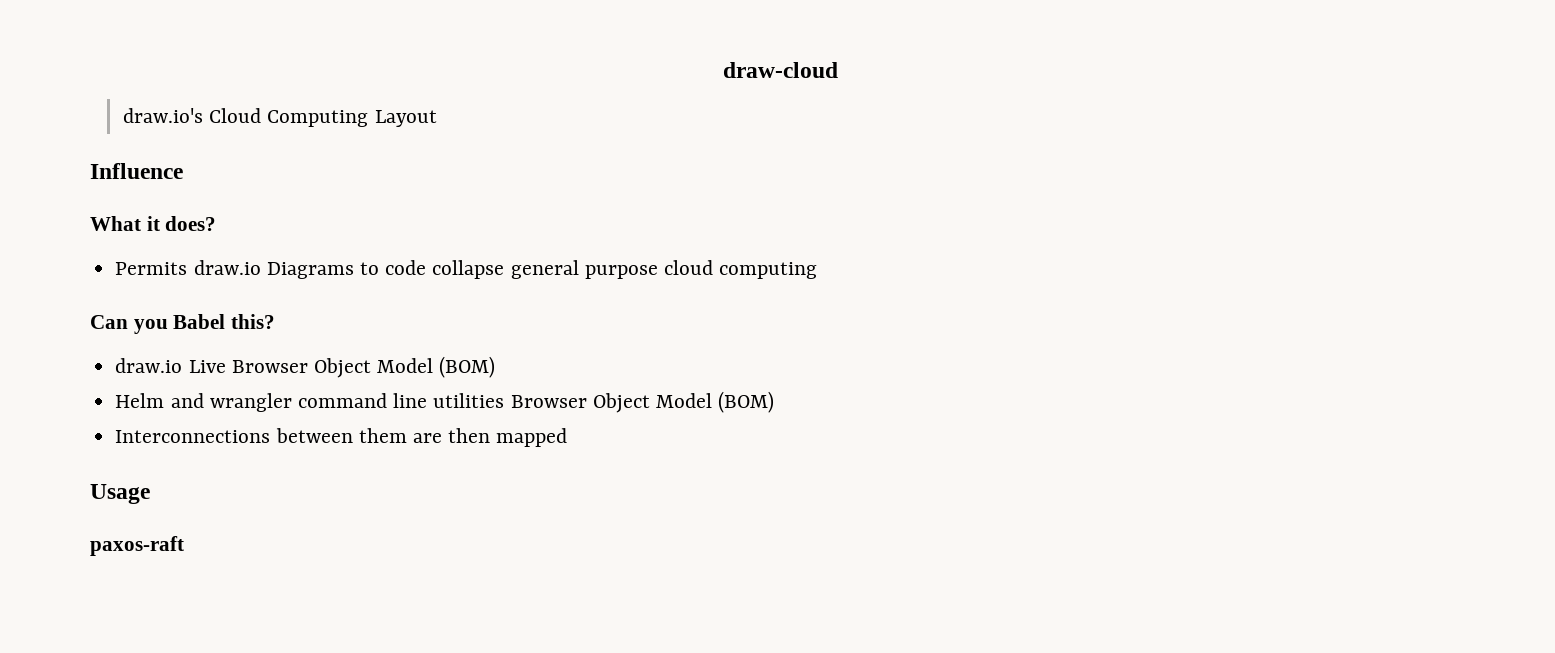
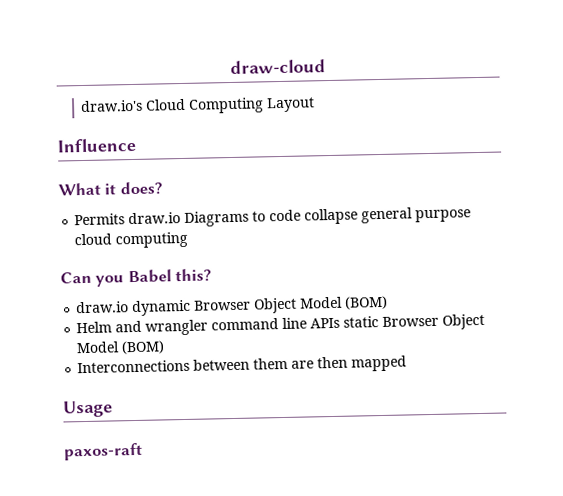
- draw.io Live Browser Object Model (BOM)
+ draw.io dynamic Browser Object Model (BOM)
- Helm and wrangler command line utilities Browser Object Model (BOM)
+ Helm and wrangler command line APIs static Browser Object Model (BOM)

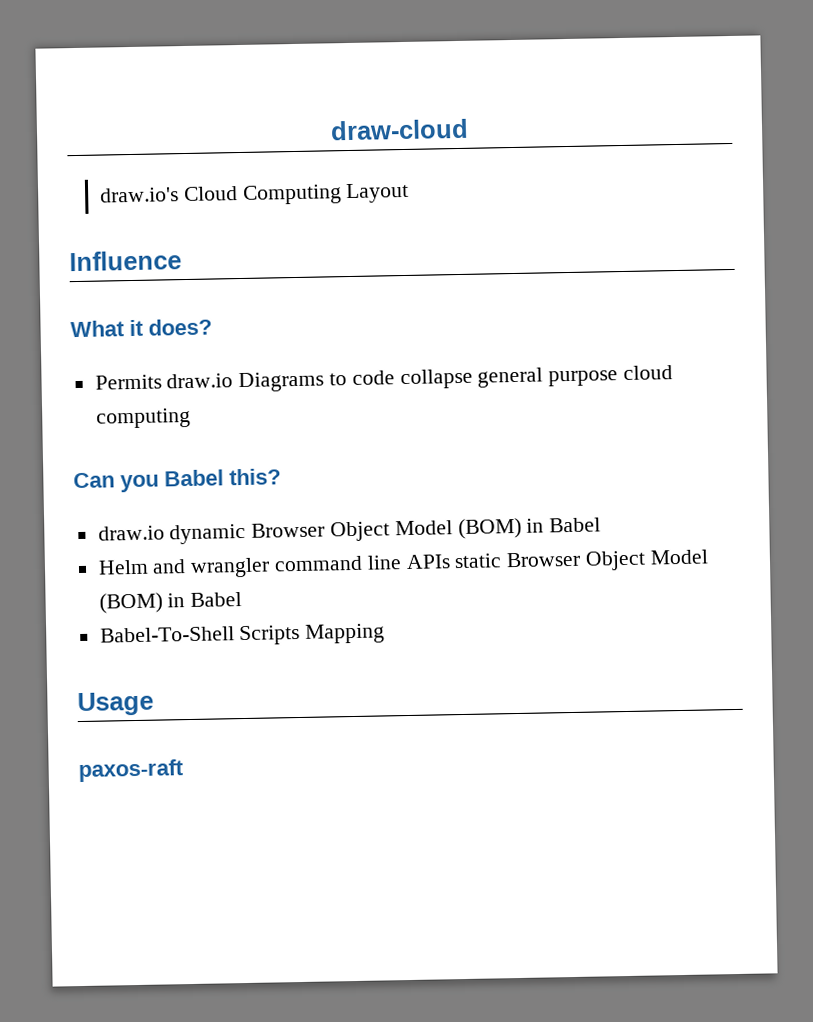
- draw.io dynamic Browser Object Model (BOM)
+ draw.io dynamic Browser Object Model (BOM) in Babel
- Helm and wrangler command line APIs static Browser Object Model (BOM)
- Interconnections between them are then mapped
+ Helm and wrangler command line APIs static Browser Object Model (BOM) in Babel
+ Babel-To-Shell Scripts Mapping

